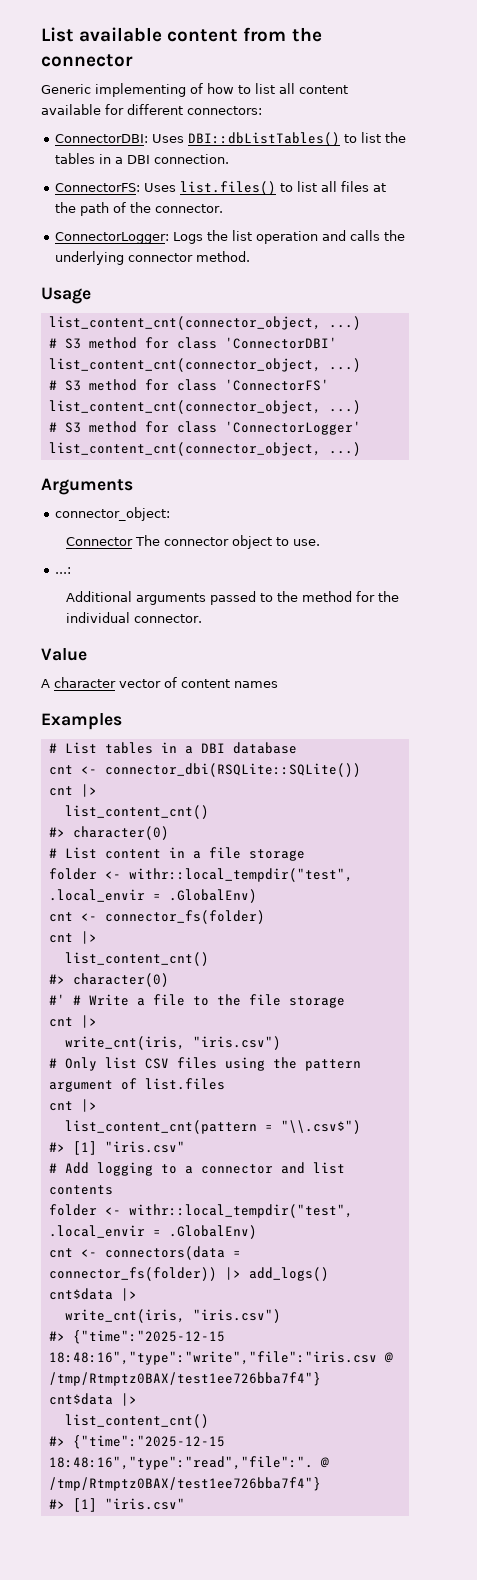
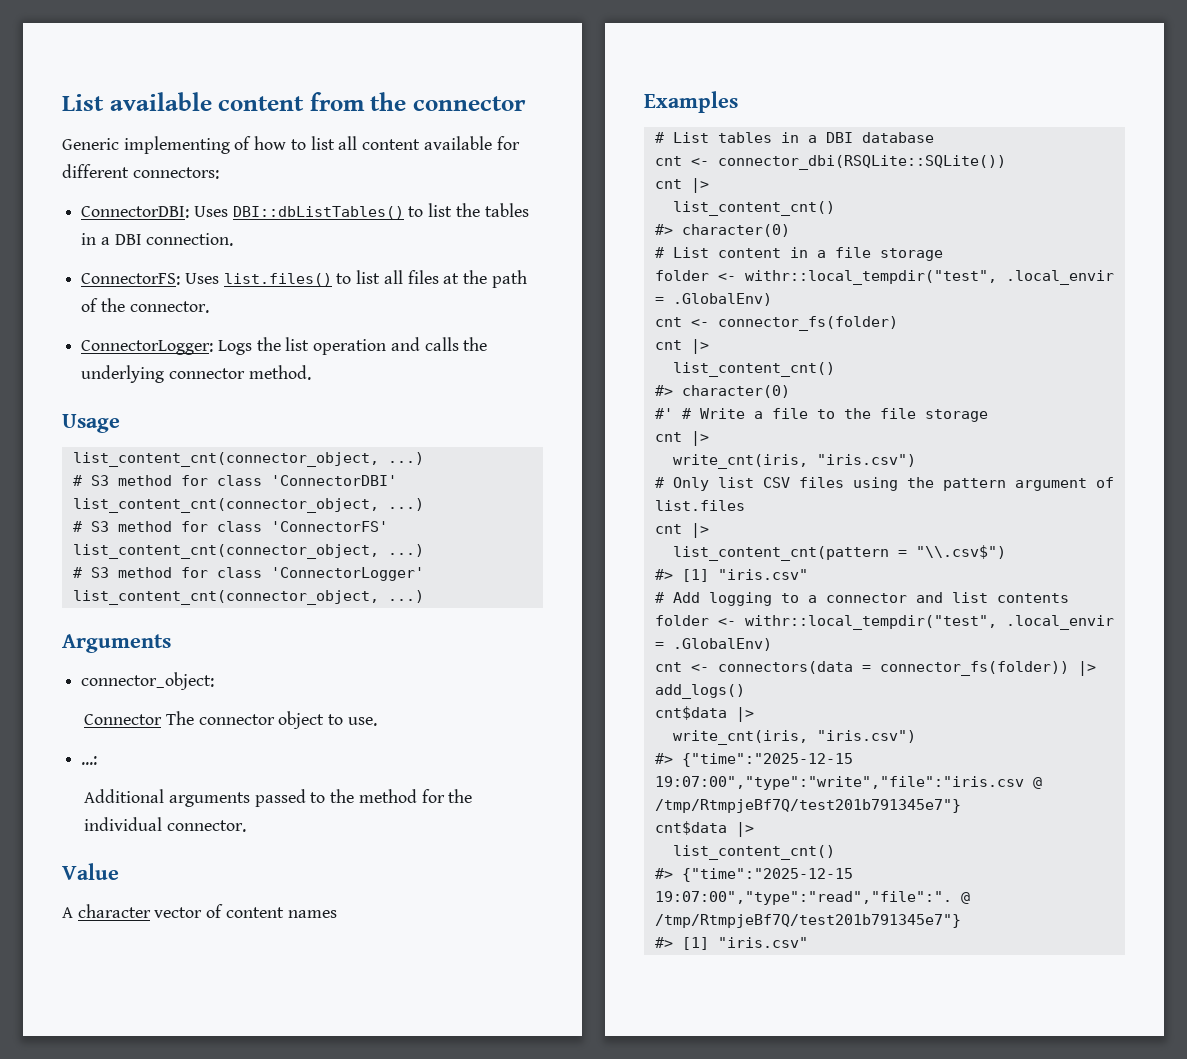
- #> {"time":"2025-12-15 18:48:16","type":"write","file":"iris.csv @ /tmp/Rtmptz0BAX/test1ee726bba7f4"}
+ #> {"time":"2025-12-15 19:07:00","type":"write","file":"iris.csv @ /tmp/RtmpjeBf7Q/test201b791345e7"}
- #> {"time":"2025-12-15 18:48:16","type":"read","file":". @ /tmp/Rtmptz0BAX/test1ee726bba7f4"}
+ #> {"time":"2025-12-15 19:07:00","type":"read","file":". @ /tmp/RtmpjeBf7Q/test201b791345e7"}

